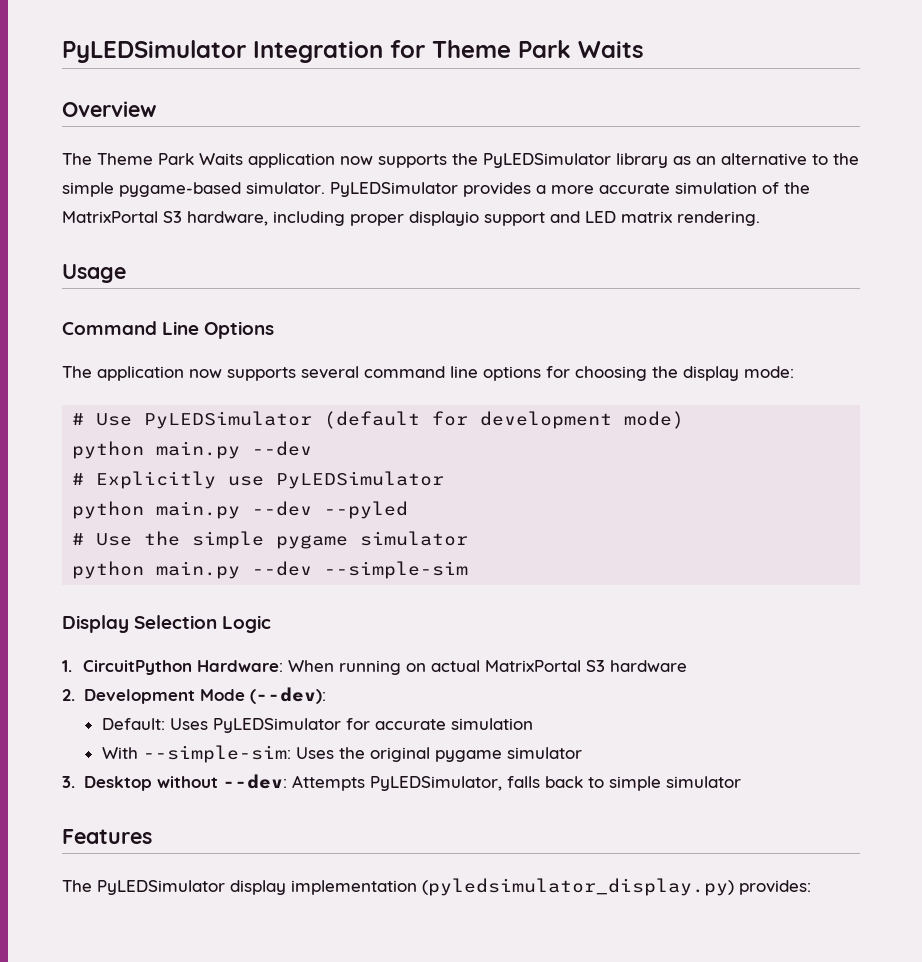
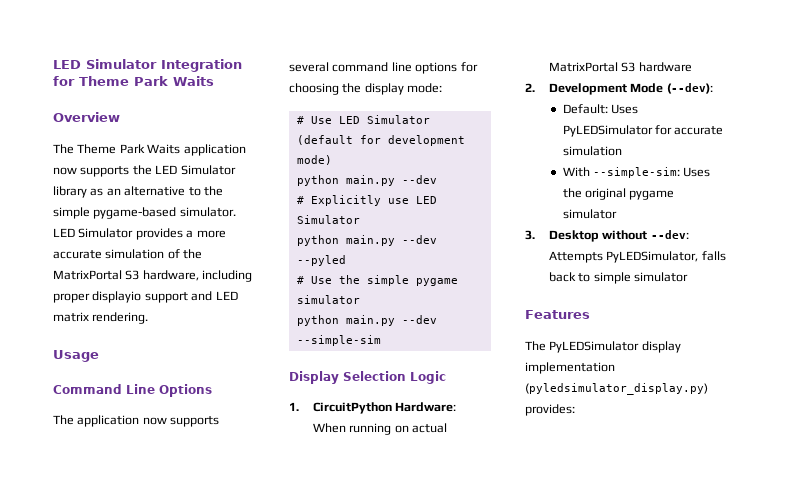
- PyLEDSimulator Integration for Theme Park Waits
+ LED Simulator Integration for Theme Park Waits
- The Theme Park Waits application now supports the PyLEDSimulator library as an alternative to the simple pygame-based simulator.
+ The Theme Park Waits application now supports the LED Simulator library as an alternative to the simple pygame-based simulator.
- PyLEDSimulator provides a more accurate simulation of the MatrixPortal S3 hardware, including proper displayio support and LED matrix rendering.
+ LED Simulator provides a more accurate simulation of the MatrixPortal S3 hardware, including proper displayio support and LED matrix rendering.
- # Use PyLEDSimulator (default for development mode)
+ # Use LED Simulator (default for development mode)
- # Explicitly use PyLEDSimulator
+ # Explicitly use LED Simulator

